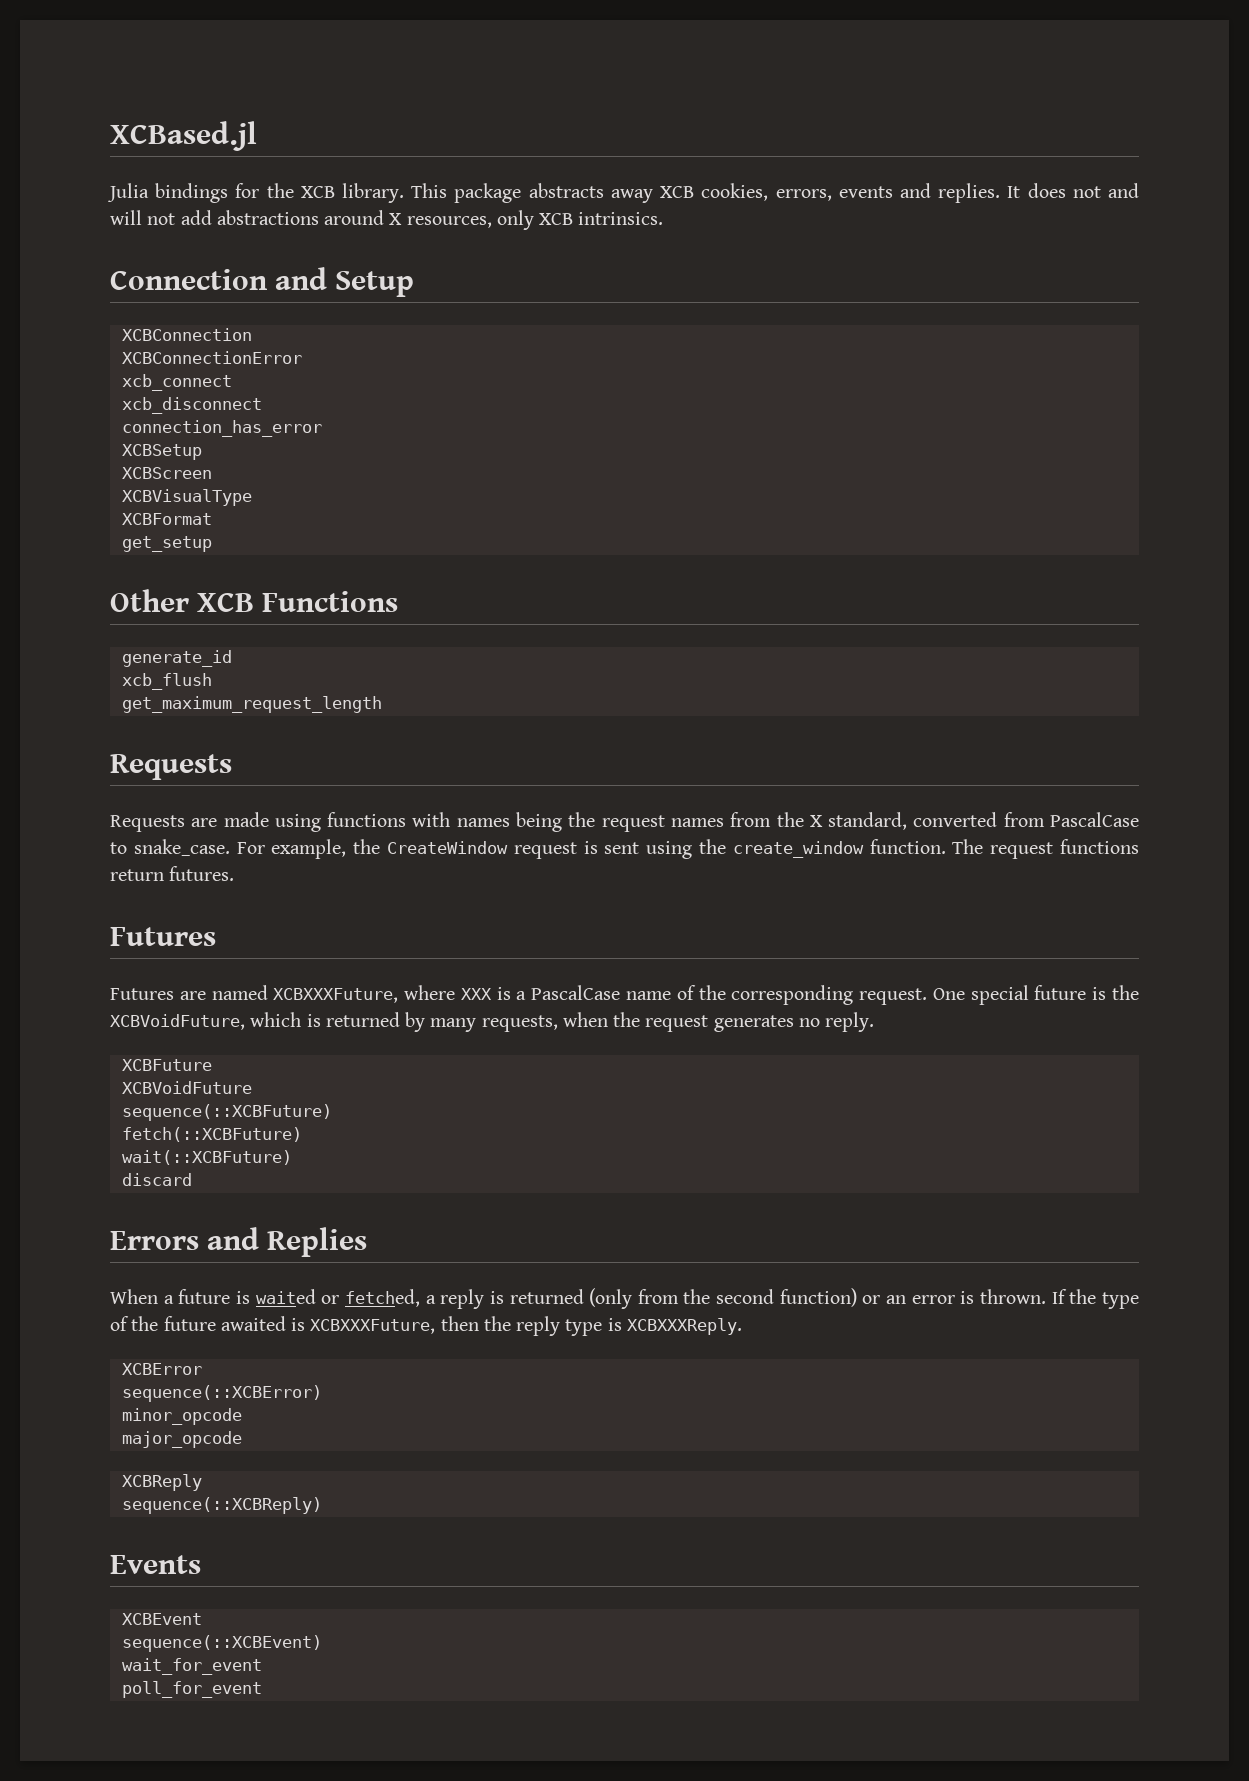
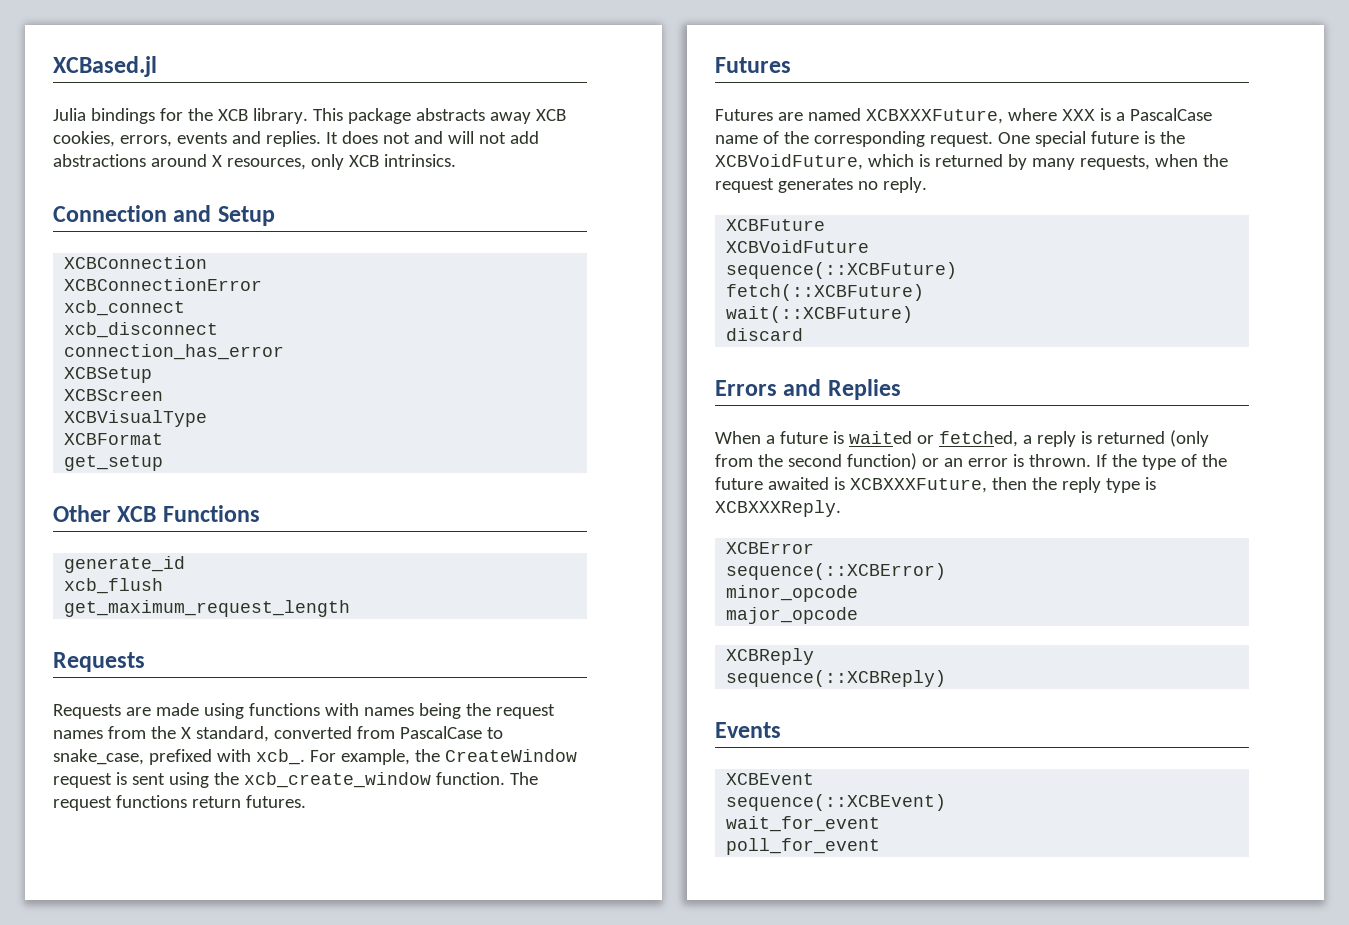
- Requests are made using functions with names being the request names from the X standard, converted from PascalCase to snake_case.
+ Requests are made using functions with names being the request names from the X standard, converted from PascalCase to snake_case, prefixed with xcb_.
- For example, the CreateWindow request is sent using the create_window function.
+ For example, the CreateWindow request is sent using the xcb_create_window function.

